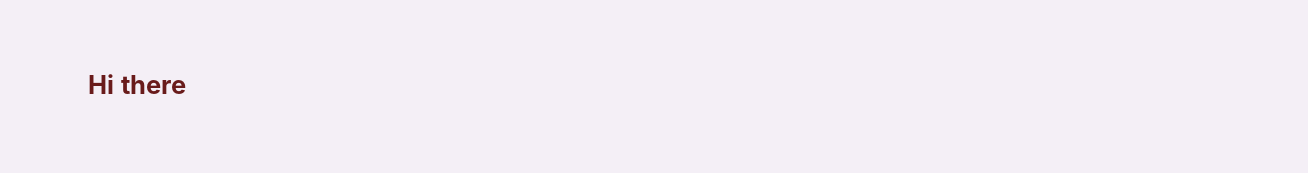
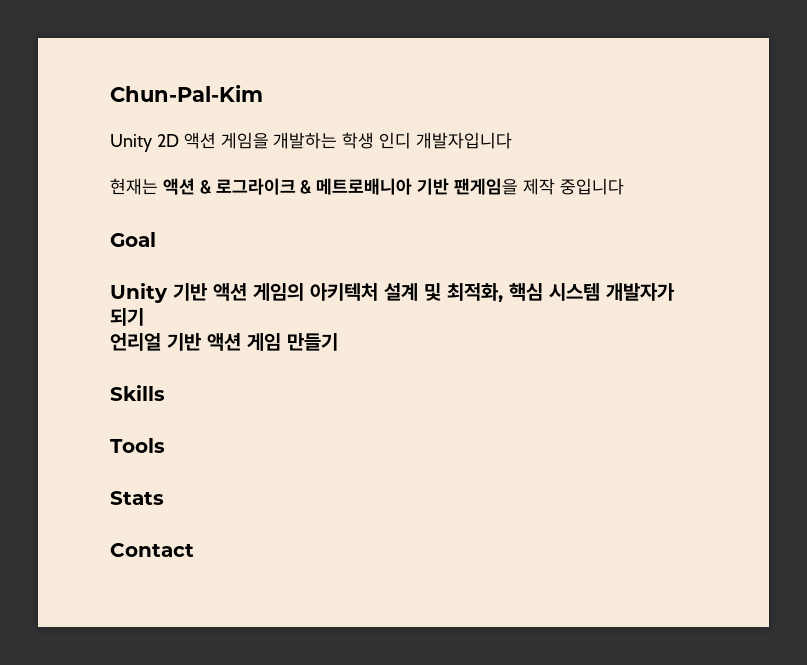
- Hi there
+ Chun-Pal-Kim
+ Unity 2D 액션 게임을 개발하는 학생 인디 개발자입니다
+ 현재는 액션 & 로그라이크 & 메트로배니아 기반 팬게임을 제작 중입니다
+ Goal
+ Unity 기반 액션 게임의 아키텍처 설계 및 최적화, 핵심 시스템 개발자가 되기
+ 언리얼 기반 액션 게임 만들기
+ Skills
+ Tools
+ Stats
+ Contact

